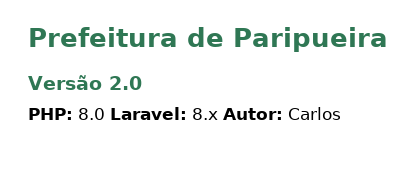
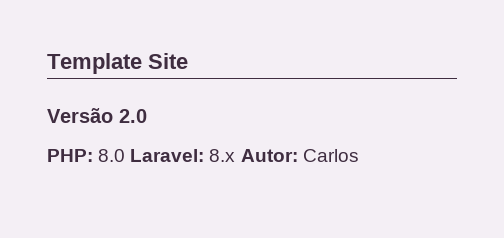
- Prefeitura de Paripueira
+ Template Site

